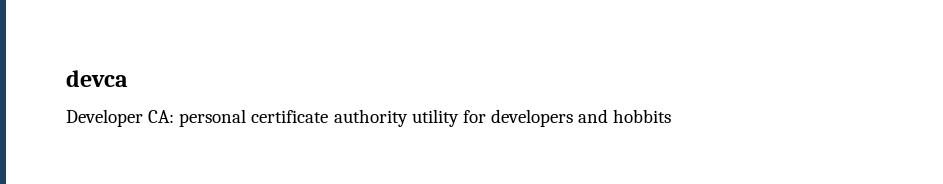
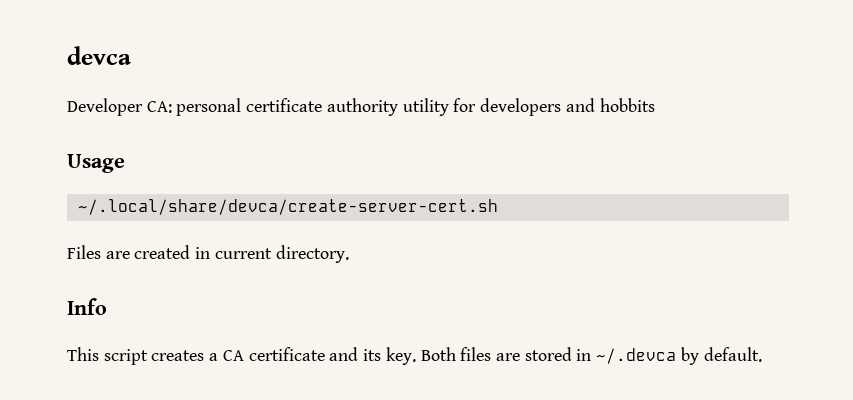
+ Usage
+ ~/.local/share/devca/create-server-cert.sh
+ Files are created in current directory.
+ Info
+ This script creates a CA certificate and its key. Both files are stored in ~/.devca by default.

